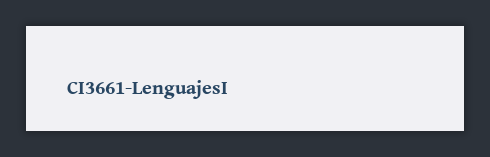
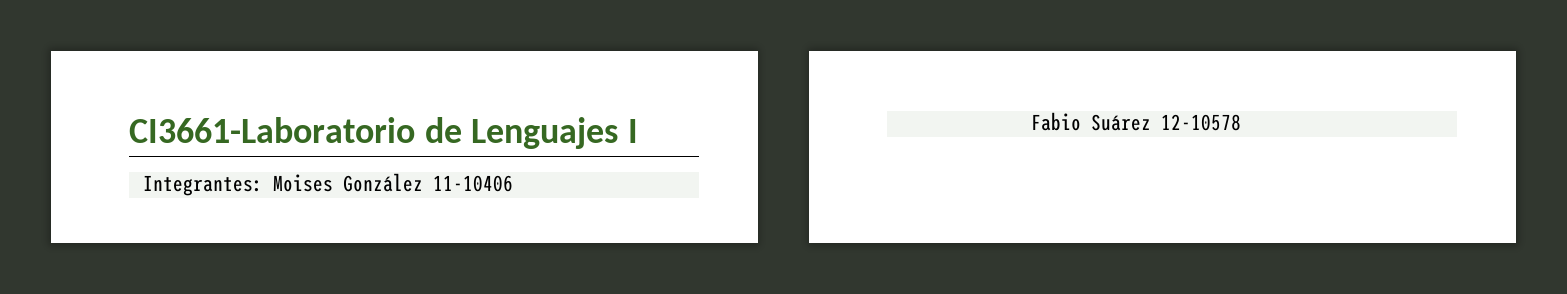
- CI3661-LenguajesI
+ CI3661-Laboratorio de Lenguajes I
+ Integrantes: Moises González 11-10406
+ Fabio Suárez 12-10578

